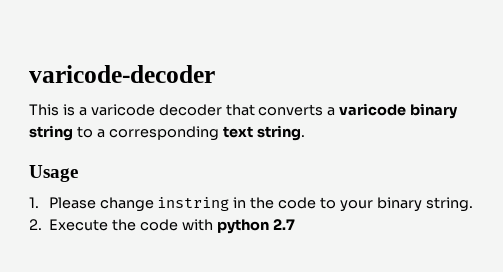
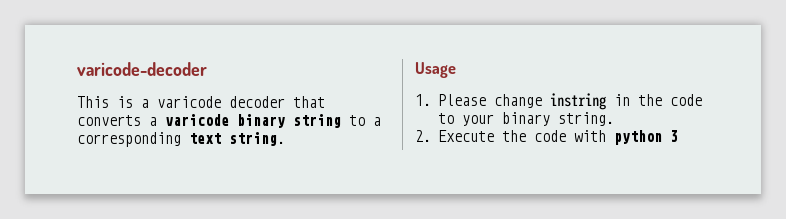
- 2. Execute the code with python 2.7
+ 2. Execute the code with python 3

